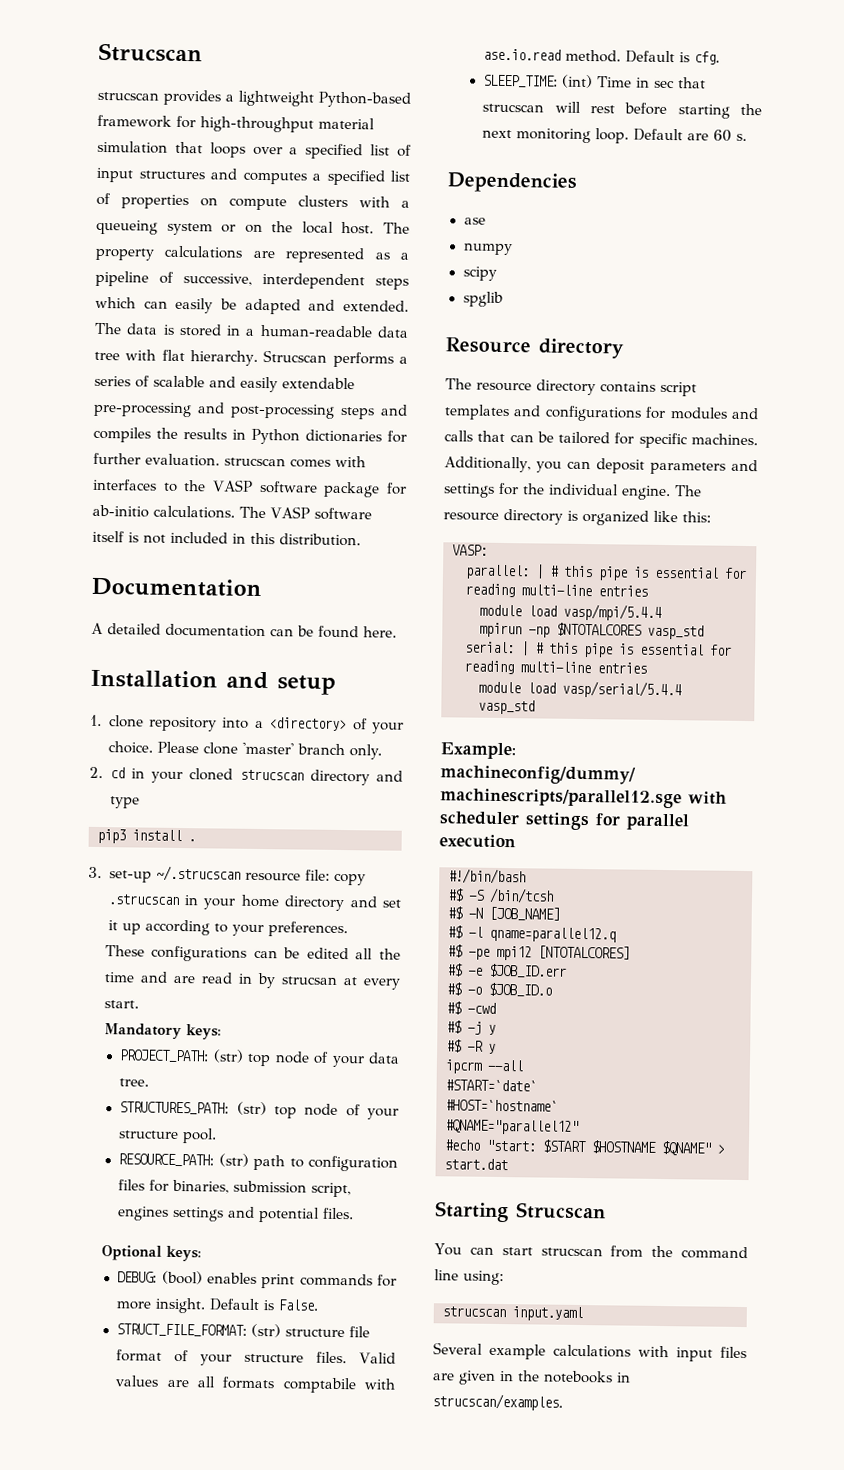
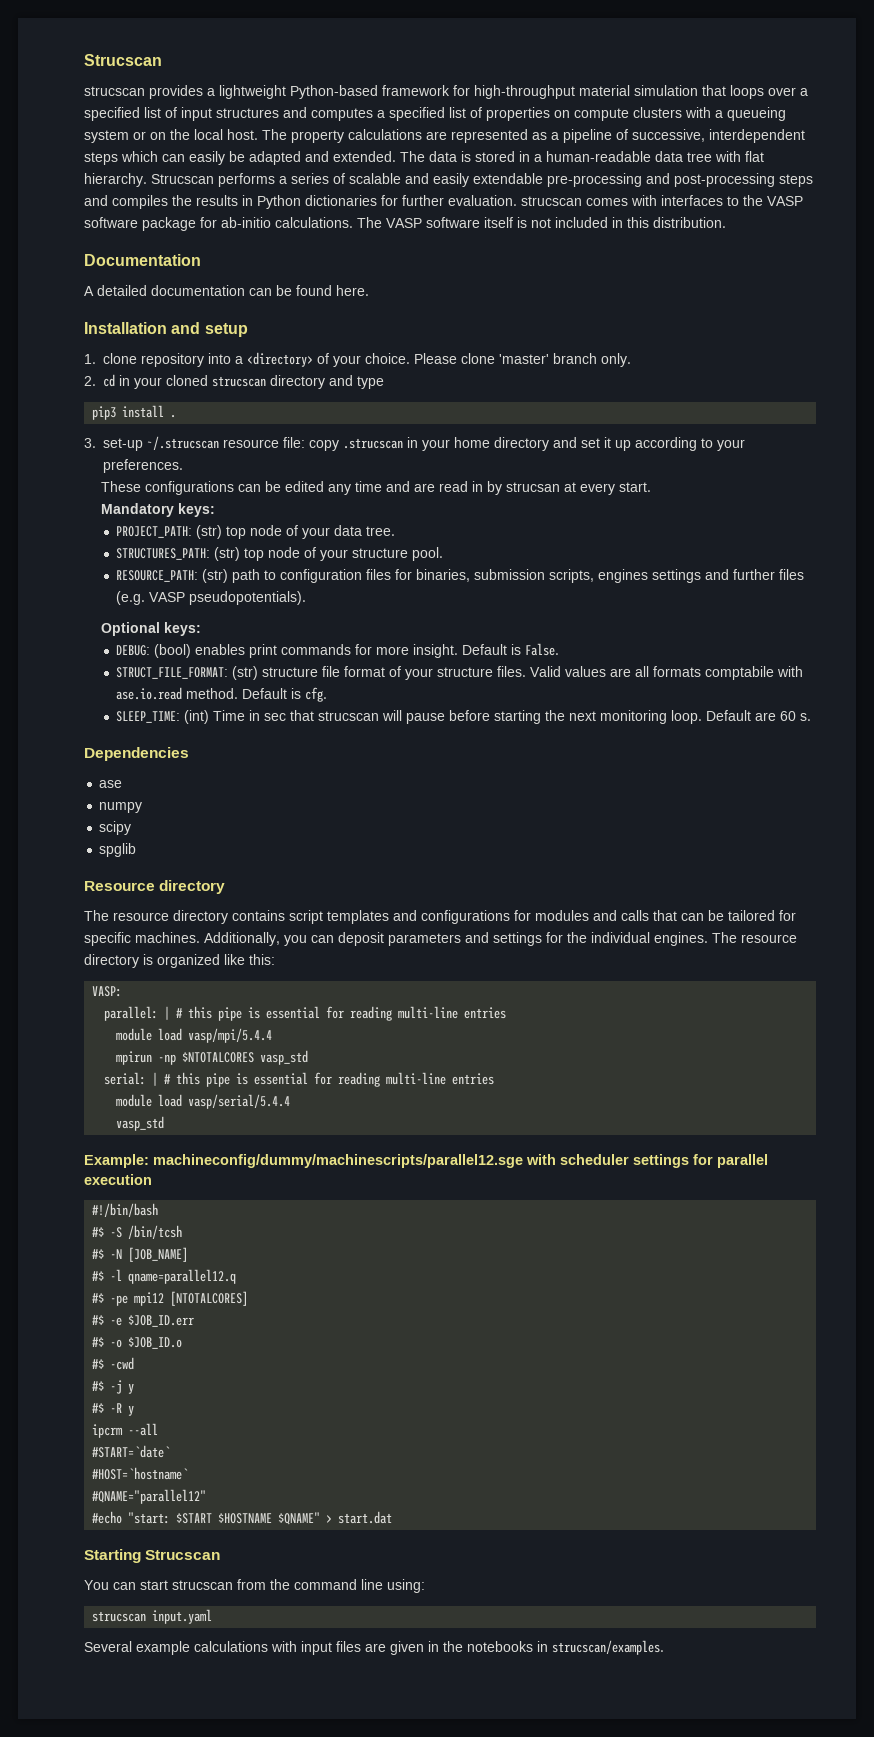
- These configurations can be edited all the time and are read in by strucsan at every start.
+ These configurations can be edited any time and are read in by strucsan at every start.
- RESOURCE_PATH: (str) path to configuration files for binaries, submission script, engines settings and potential files.
+ RESOURCE_PATH: (str) path to configuration files for binaries, submission scripts, engines settings and further files (e.g. VASP pseudopotentials).
- SLEEP_TIME: (int) Time in sec that strucscan will rest before starting the next monitoring loop.
+ SLEEP_TIME: (int) Time in sec that strucscan will pause before starting the next monitoring loop.
- Additionally, you can deposit parameters and settings for the individual engine.
+ Additionally, you can deposit parameters and settings for the individual engines.

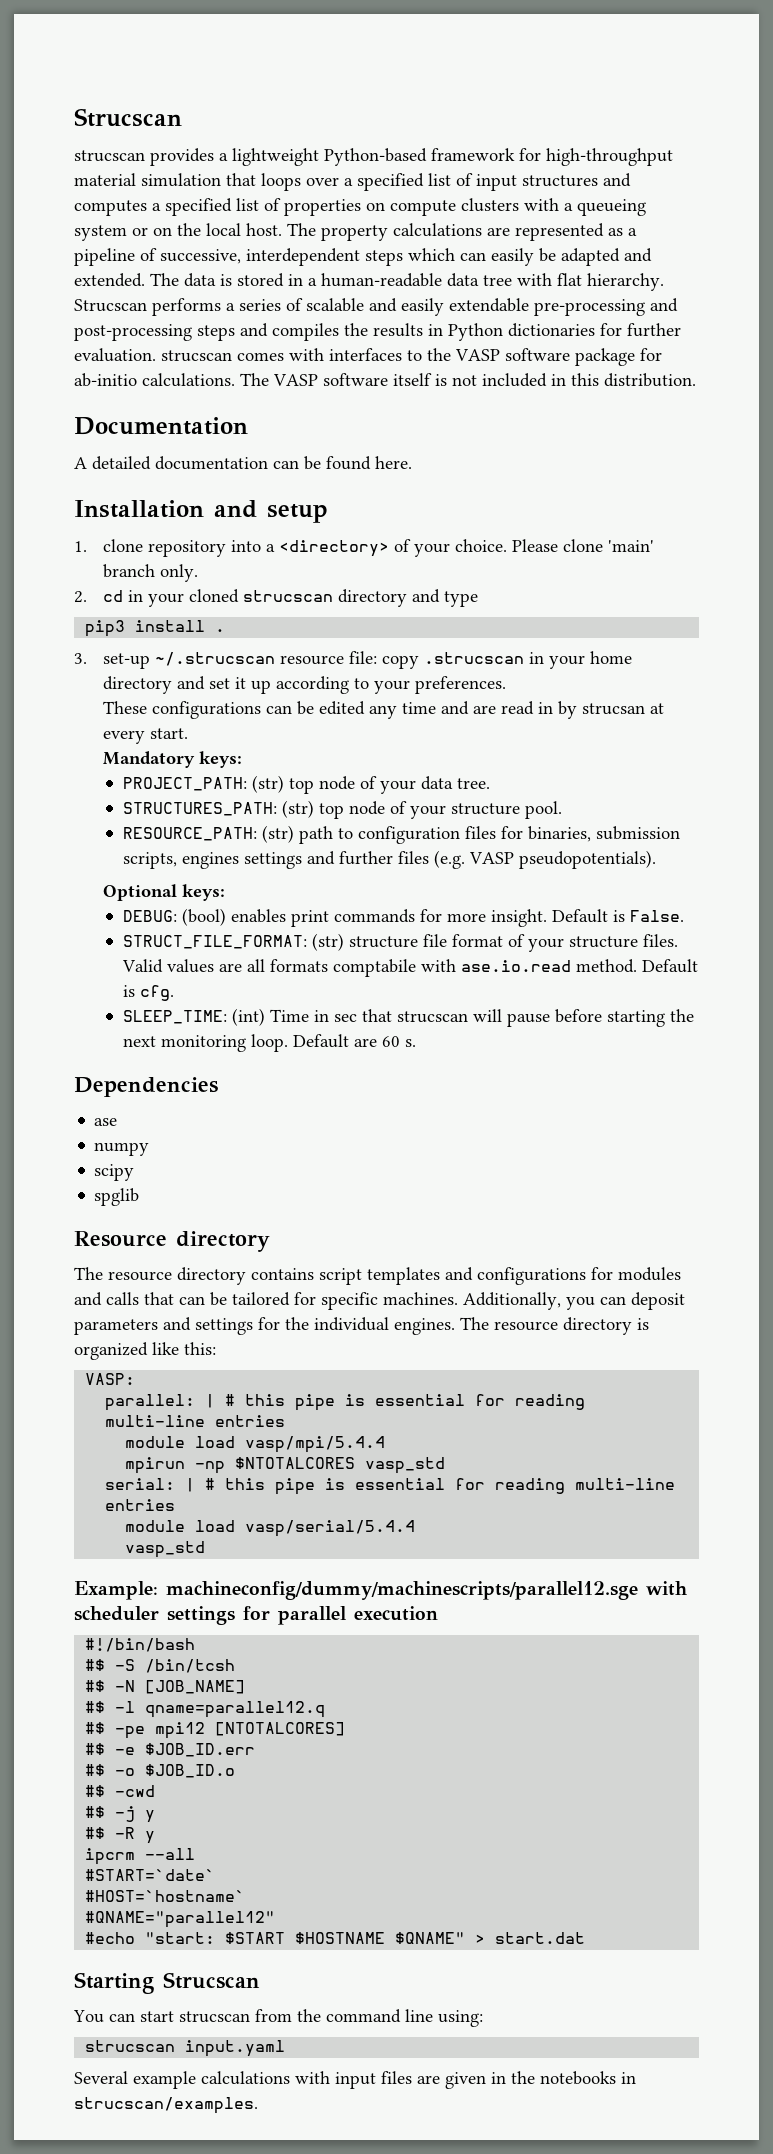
- Please clone 'master' branch only.
+ Please clone 'main' branch only.

